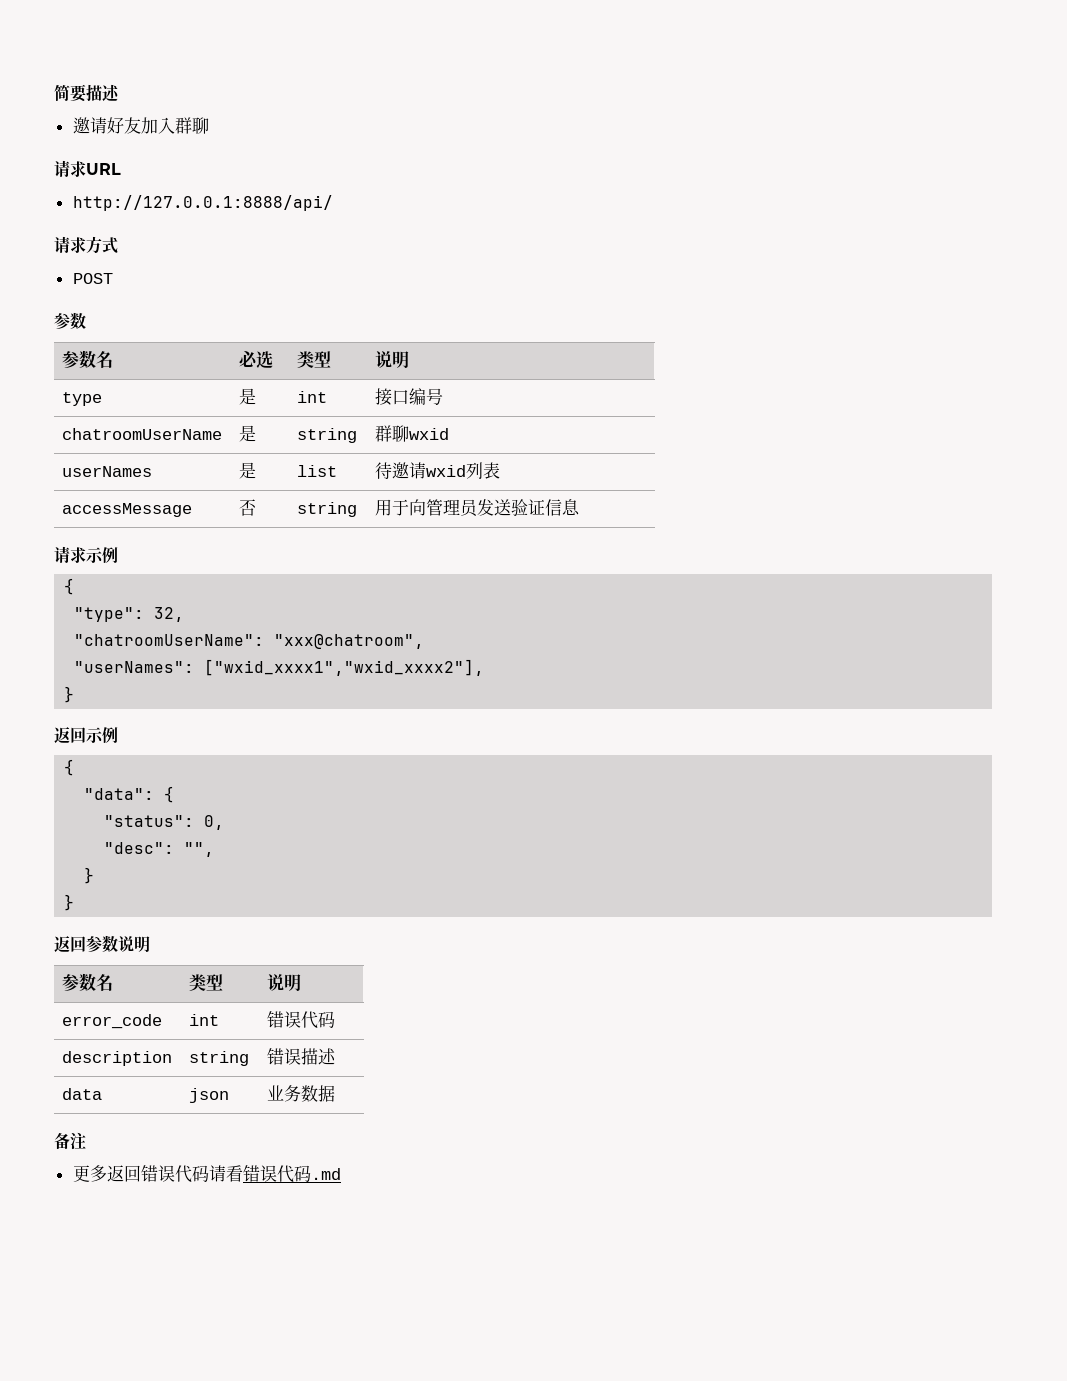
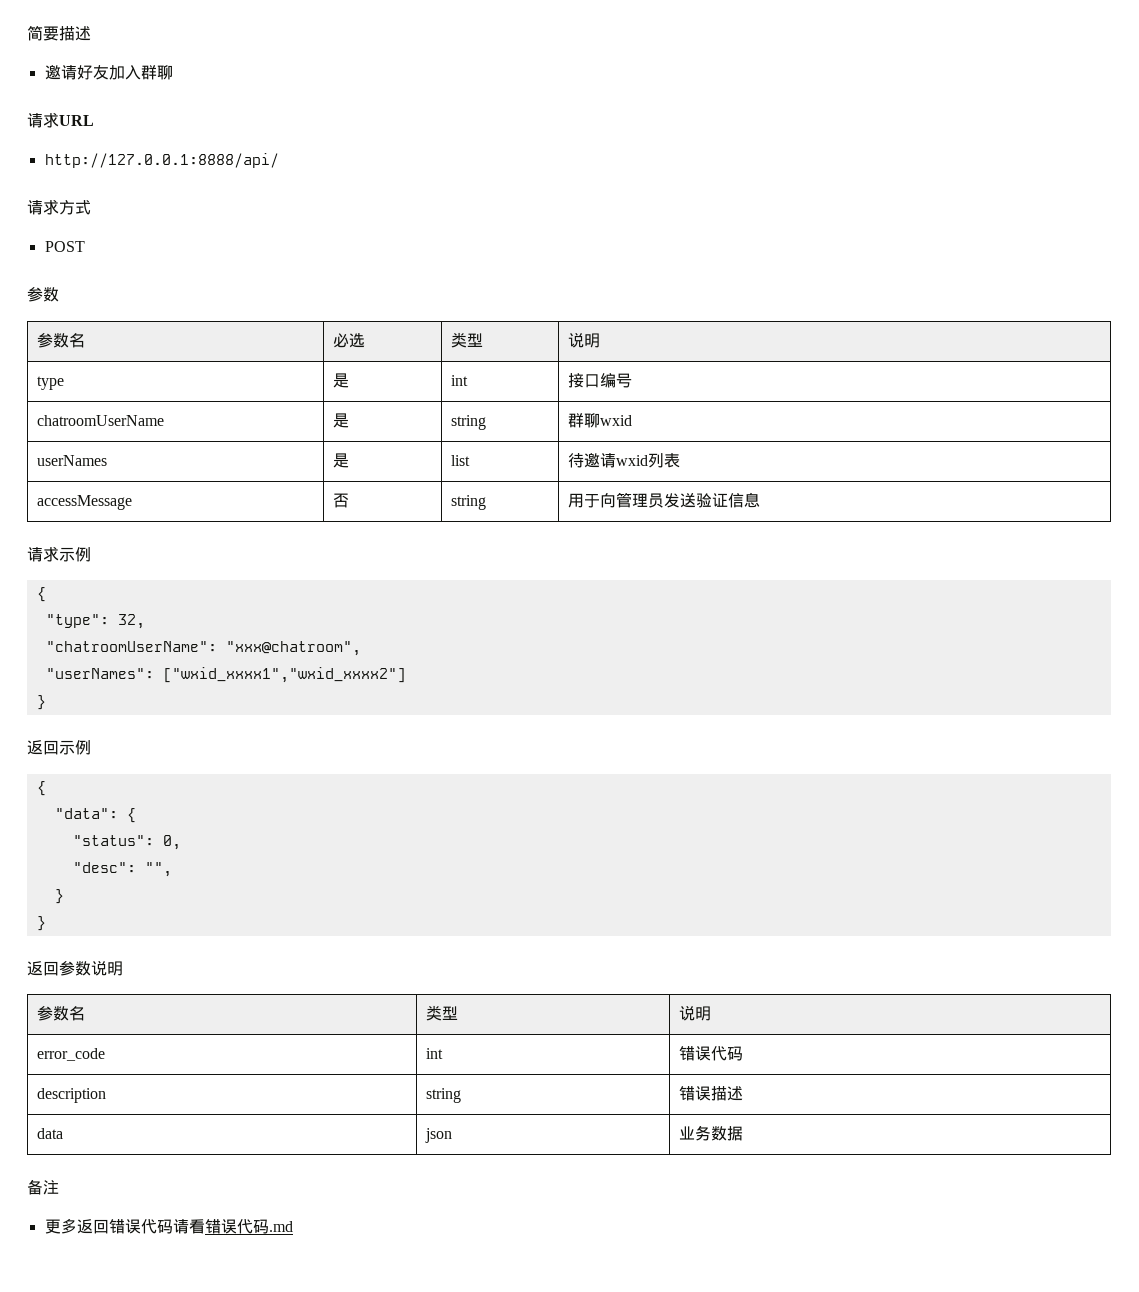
- "userNames": ["wxid_xxxx1","wxid_xxxx2"],
+ "userNames": ["wxid_xxxx1","wxid_xxxx2"]

